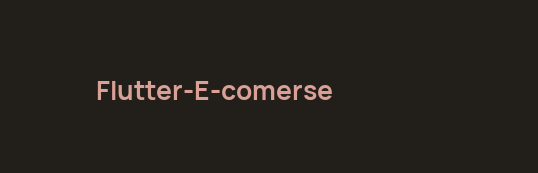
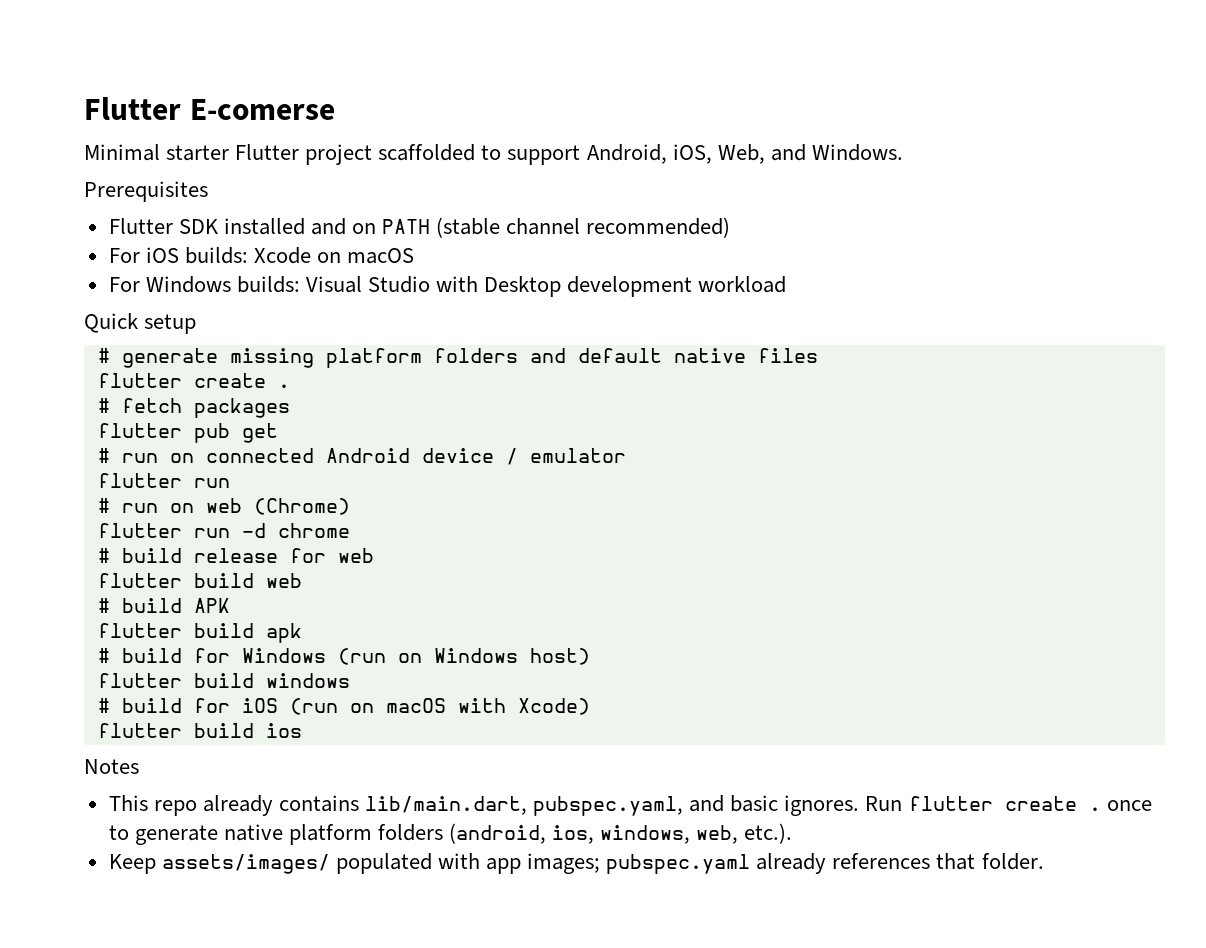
- Flutter-E-comerse
+ Flutter E-comerse
+ Minimal starter Flutter project scaffolded to support Android, iOS, Web, and Windows.
+ Prerequisites
+ Flutter SDK installed and on PATH (stable channel recommended)
+ For iOS builds: Xcode on macOS
+ For Windows builds: Visual Studio with Desktop development workload
+ Quick setup
+ # generate missing platform folders and default native files
+ flutter create .
+ # fetch packages
+ flutter pub get
+ # run on connected Android device / emulator
+ flutter run
+ # run on web (Chrome)
+ flutter run -d chrome
+ # build release for web
+ flutter build web
+ # build APK
+ flutter build apk
+ # build for Windows (run on Windows host)
+ flutter build windows
+ # build for iOS (run on macOS with Xcode)
+ flutter build ios
+ Notes
+ This repo already contains lib/main.dart, pubspec.yaml, and basic ignores. Run flutter create . once to generate native platform folders (android, ios, windows, web, etc.).
+ Keep assets/images/ populated with app images; pubspec.yaml already references that folder.

